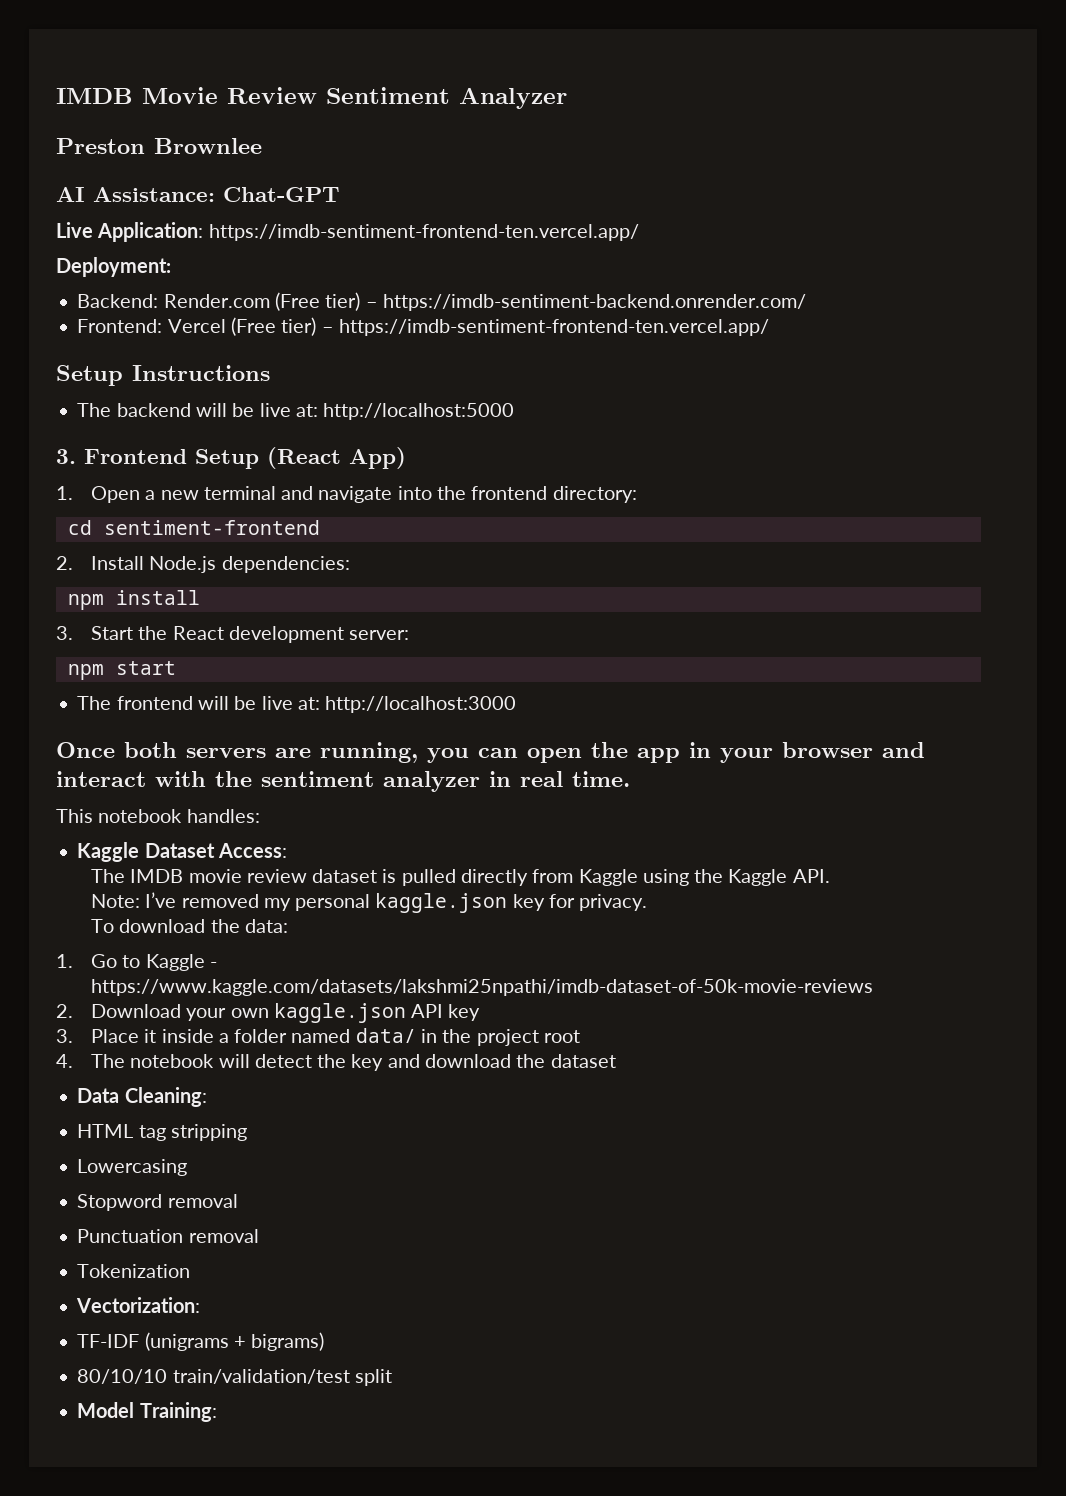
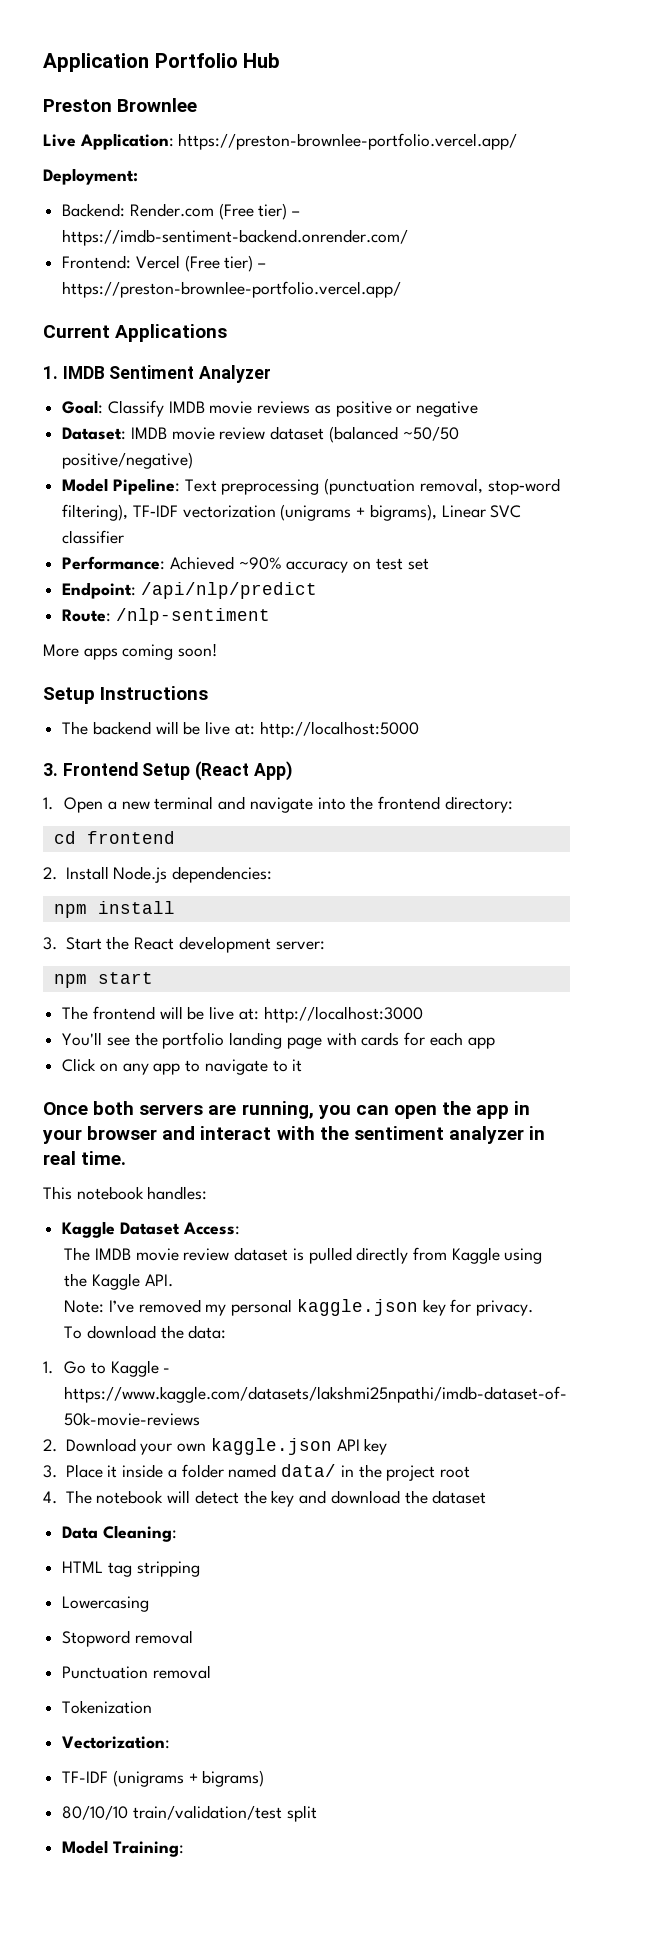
- IMDB Movie Review Sentiment Analyzer
+ Application Portfolio Hub
- AI Assistance: Chat-GPT
- Live Application: https://imdb-sentiment-frontend-ten.vercel.app/
+ Live Application: https://preston-brownlee-portfolio.vercel.app/
- Frontend: Vercel (Free tier) – https://imdb-sentiment-frontend-ten.vercel.app/
+ Frontend: Vercel (Free tier) – https://preston-brownlee-portfolio.vercel.app/
+ Current Applications
+ 1. IMDB Sentiment Analyzer
+ Goal: Classify IMDB movie reviews as positive or negative
+ Dataset: IMDB movie review dataset (balanced ~50/50 positive/negative)
+ Model Pipeline: Text preprocessing (punctuation removal, stop‑word filtering), TF‑IDF vectorization (unigrams + bigrams), Linear SVC classifier
+ Performance: Achieved ~90% accuracy on test set
+ Endpoint: /api/nlp/predict
+ Route: /nlp-sentiment
+ More apps coming soon!
- cd sentiment-frontend
+ cd frontend
+ You'll see the portfolio landing page with cards for each app
+ Click on any app to navigate to it

